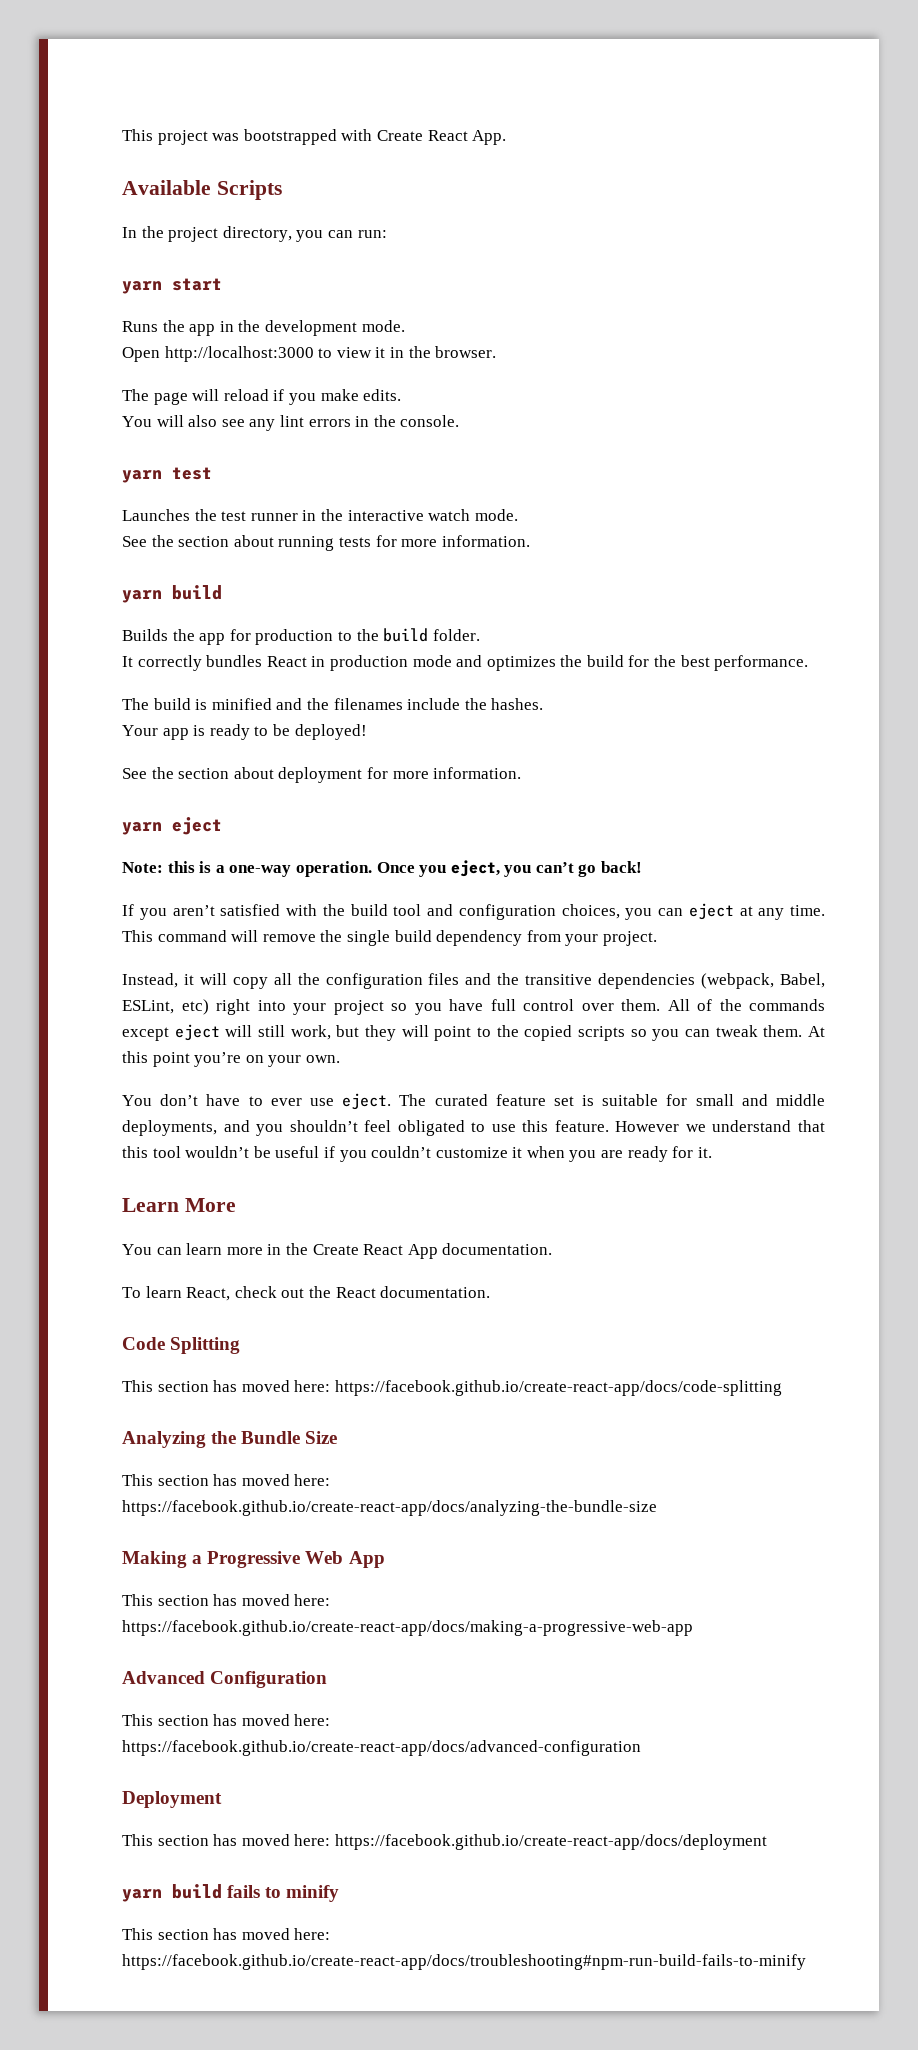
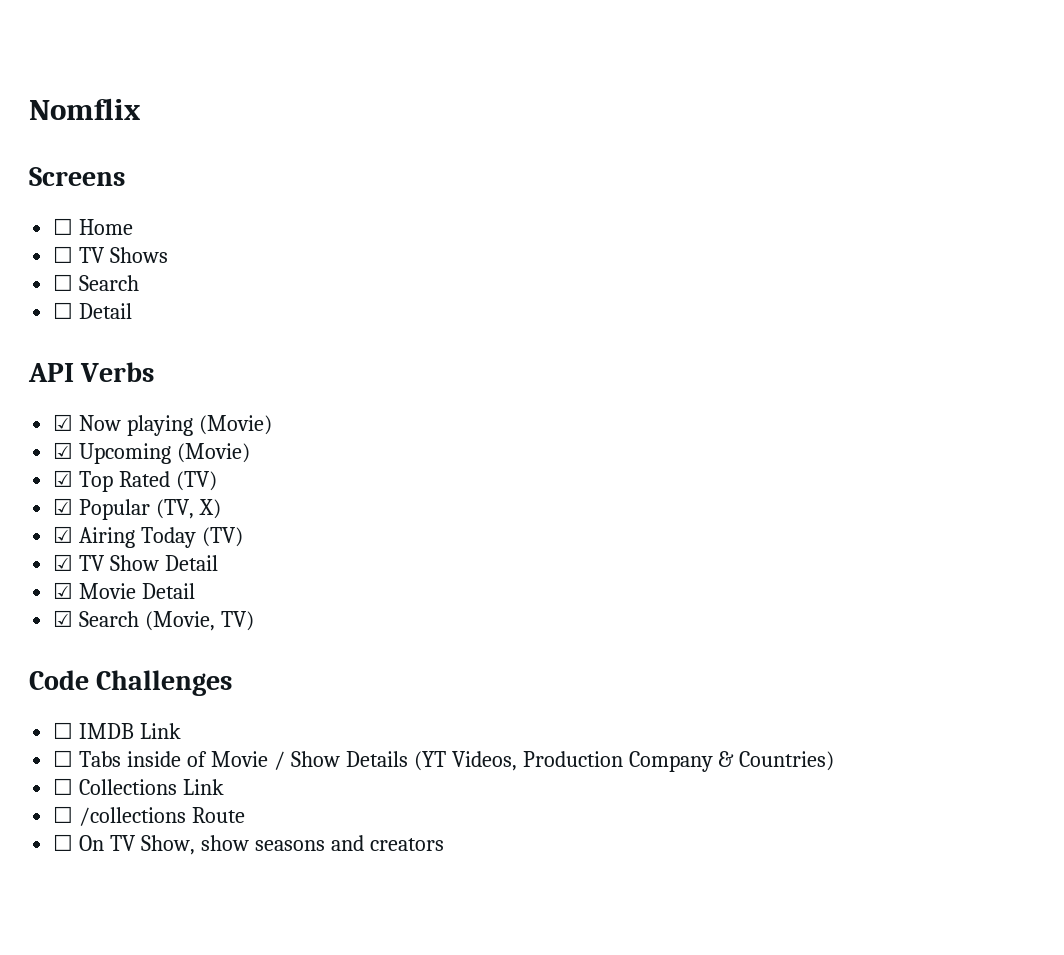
- This project was bootstrapped with Create React App.
- Available Scripts
- In the project directory, you can run:
- yarn start
- Runs the app in the development mode.
- Open http://localhost:3000 to view it in the browser.
- The page will reload if you make edits.
- You will also see any lint errors in the console.
- yarn test
- Launches the test runner in the interactive watch mode.
- See the section about running tests for more information.
- yarn build
- Builds the app for production to the build folder.
- It correctly bundles React in production mode and optimizes the build for the best performance.
- The build is minified and the filenames include the hashes.
- Your app is ready to be deployed!
- See the section about deployment for more information.
- yarn eject
- Note: this is a one-way operation. Once you eject, you can’t go back!
- If you aren’t satisfied with the build tool and configuration choices, you can eject at any time. This command will remove the single build dependency from your project.
- Instead, it will copy all the configuration files and the transitive dependencies (webpack, Babel, ESLint, etc) right into your project so you have full control over them. All of the commands except eject will still work, but they will point to the copied scripts so you can tweak them. At this point you’re on your own.
- You don’t have to ever use eject. The curated feature set is suitable for small and middle deployments, and you shouldn’t feel obligated to use this feature. However we understand that this tool wouldn’t be useful if you couldn’t customize it when you are ready for it.
- Learn More
- You can learn more in the Create React App documentation.
- To learn React, check out the React documentation.
- Code Splitting
- This section has moved here: https://facebook.github.io/create-react-app/docs/code-splitting
- Analyzing the Bundle Size
- This section has moved here: https://facebook.github.io/create-react-app/docs/analyzing-the-bundle-size
- Making a Progressive Web App
- This section has moved here: https://facebook.github.io/create-react-app/docs/making-a-progressive-web-app
- Advanced Configuration
- This section has moved here: https://facebook.github.io/create-react-app/docs/advanced-configuration
- Deployment
- This section has moved here: https://facebook.github.io/create-react-app/docs/deployment
- yarn build fails to minify
- This section has moved here: https://facebook.github.io/create-react-app/docs/troubleshooting#npm-run-build-fails-to-minify
+ Nomflix
+ Screens
+ ☐ Home
+ ☐ TV Shows
+ ☐ Search
+ ☐ Detail
+ API Verbs
+ ☑ Now playing (Movie)
+ ☑ Upcoming (Movie)
+ ☑ Top Rated (TV)
+ ☑ Popular (TV, X)
+ ☑ Airing Today (TV)
+ ☑ TV Show Detail
+ ☑ Movie Detail
+ ☑ Search (Movie, TV)
+ Code Challenges
+ ☐ IMDB Link
+ ☐ Tabs inside of Movie / Show Details (YT Videos, Production Company & Countries)
+ ☐ Collections Link
+ ☐ /collections Route
+ ☐ On TV Show, show seasons and creators

